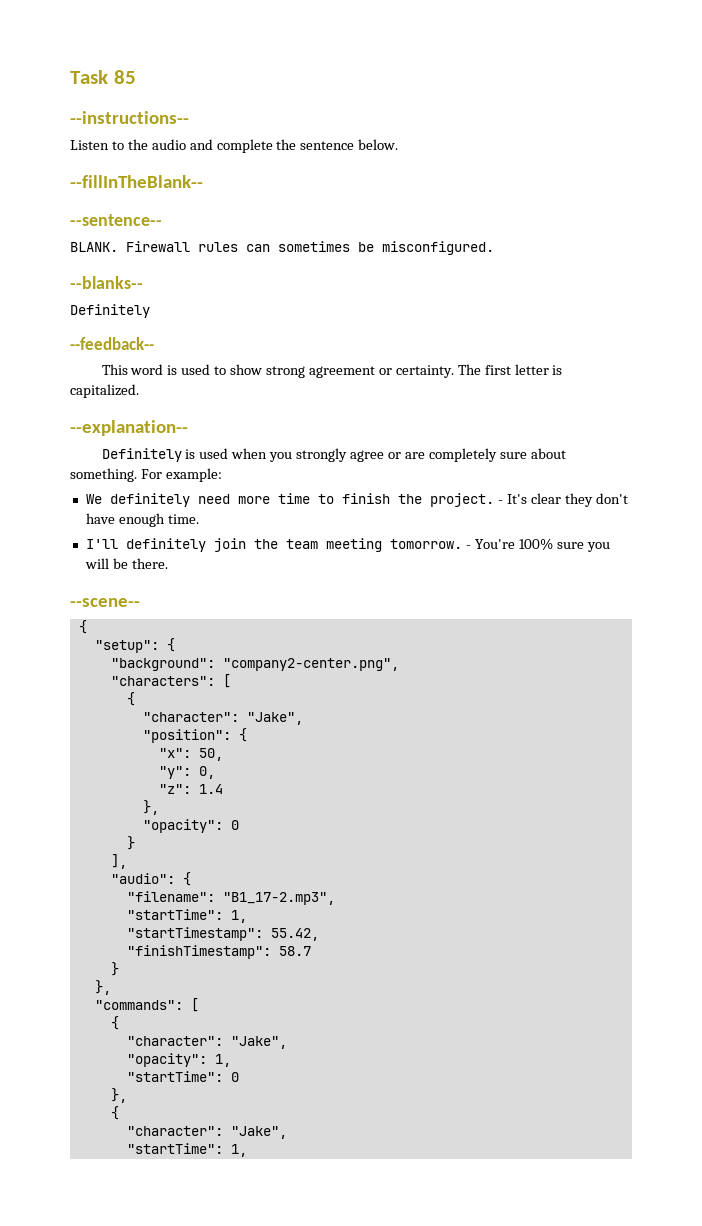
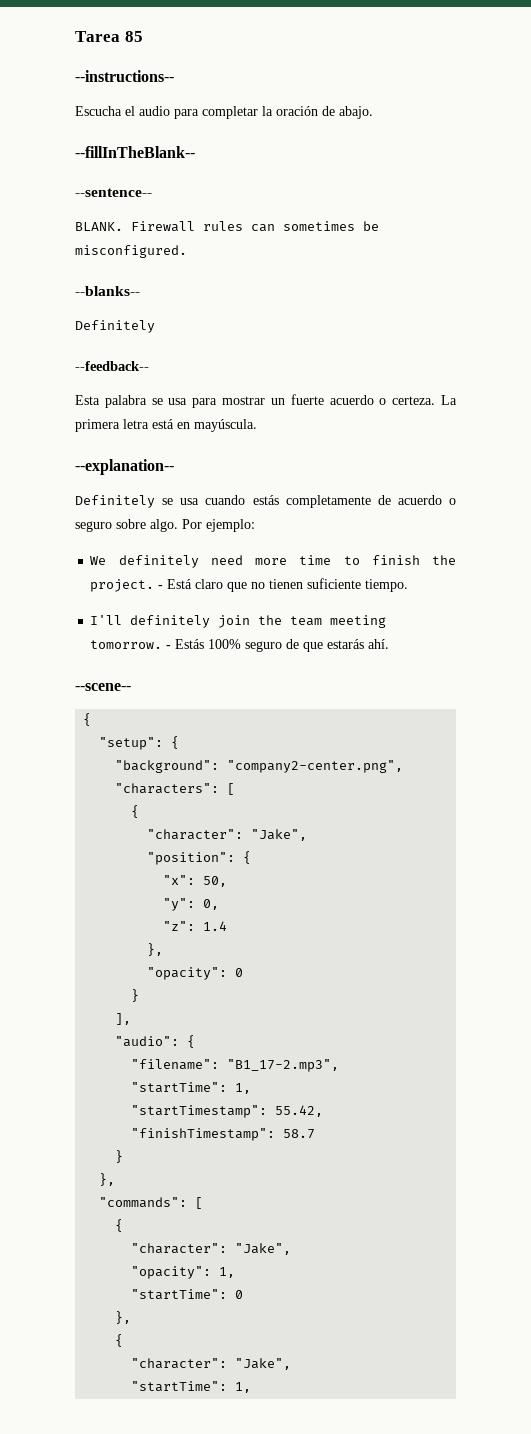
- Task 85
+ Tarea 85
- Listen to the audio and complete the sentence below.
+ Escucha el audio para completar la oración de abajo.
- This word is used to show strong agreement or certainty. The first letter is capitalized.
+ Esta palabra se usa para mostrar un fuerte acuerdo o certeza. La primera letra está en mayúscula.
  --explanation--
- Definitely is used when you strongly agree or are completely sure about something. For example:
+ Definitely se usa cuando estás completamente de acuerdo o seguro sobre algo. Por ejemplo:
- - It's clear they don't have enough time.
+ - Está claro que no tienen suficiente tiempo.
- - You're 100% sure you will be there.
+ - Estás 100% seguro de que estarás ahí.

